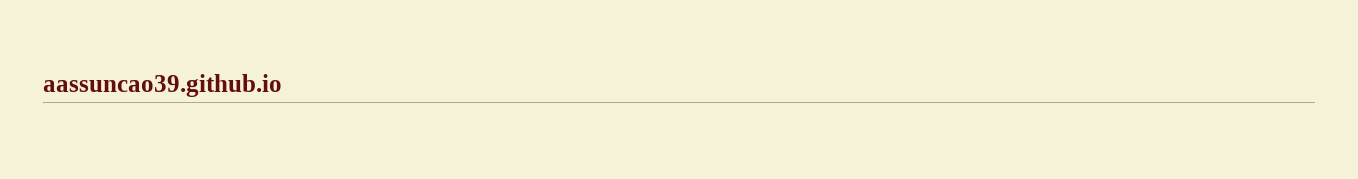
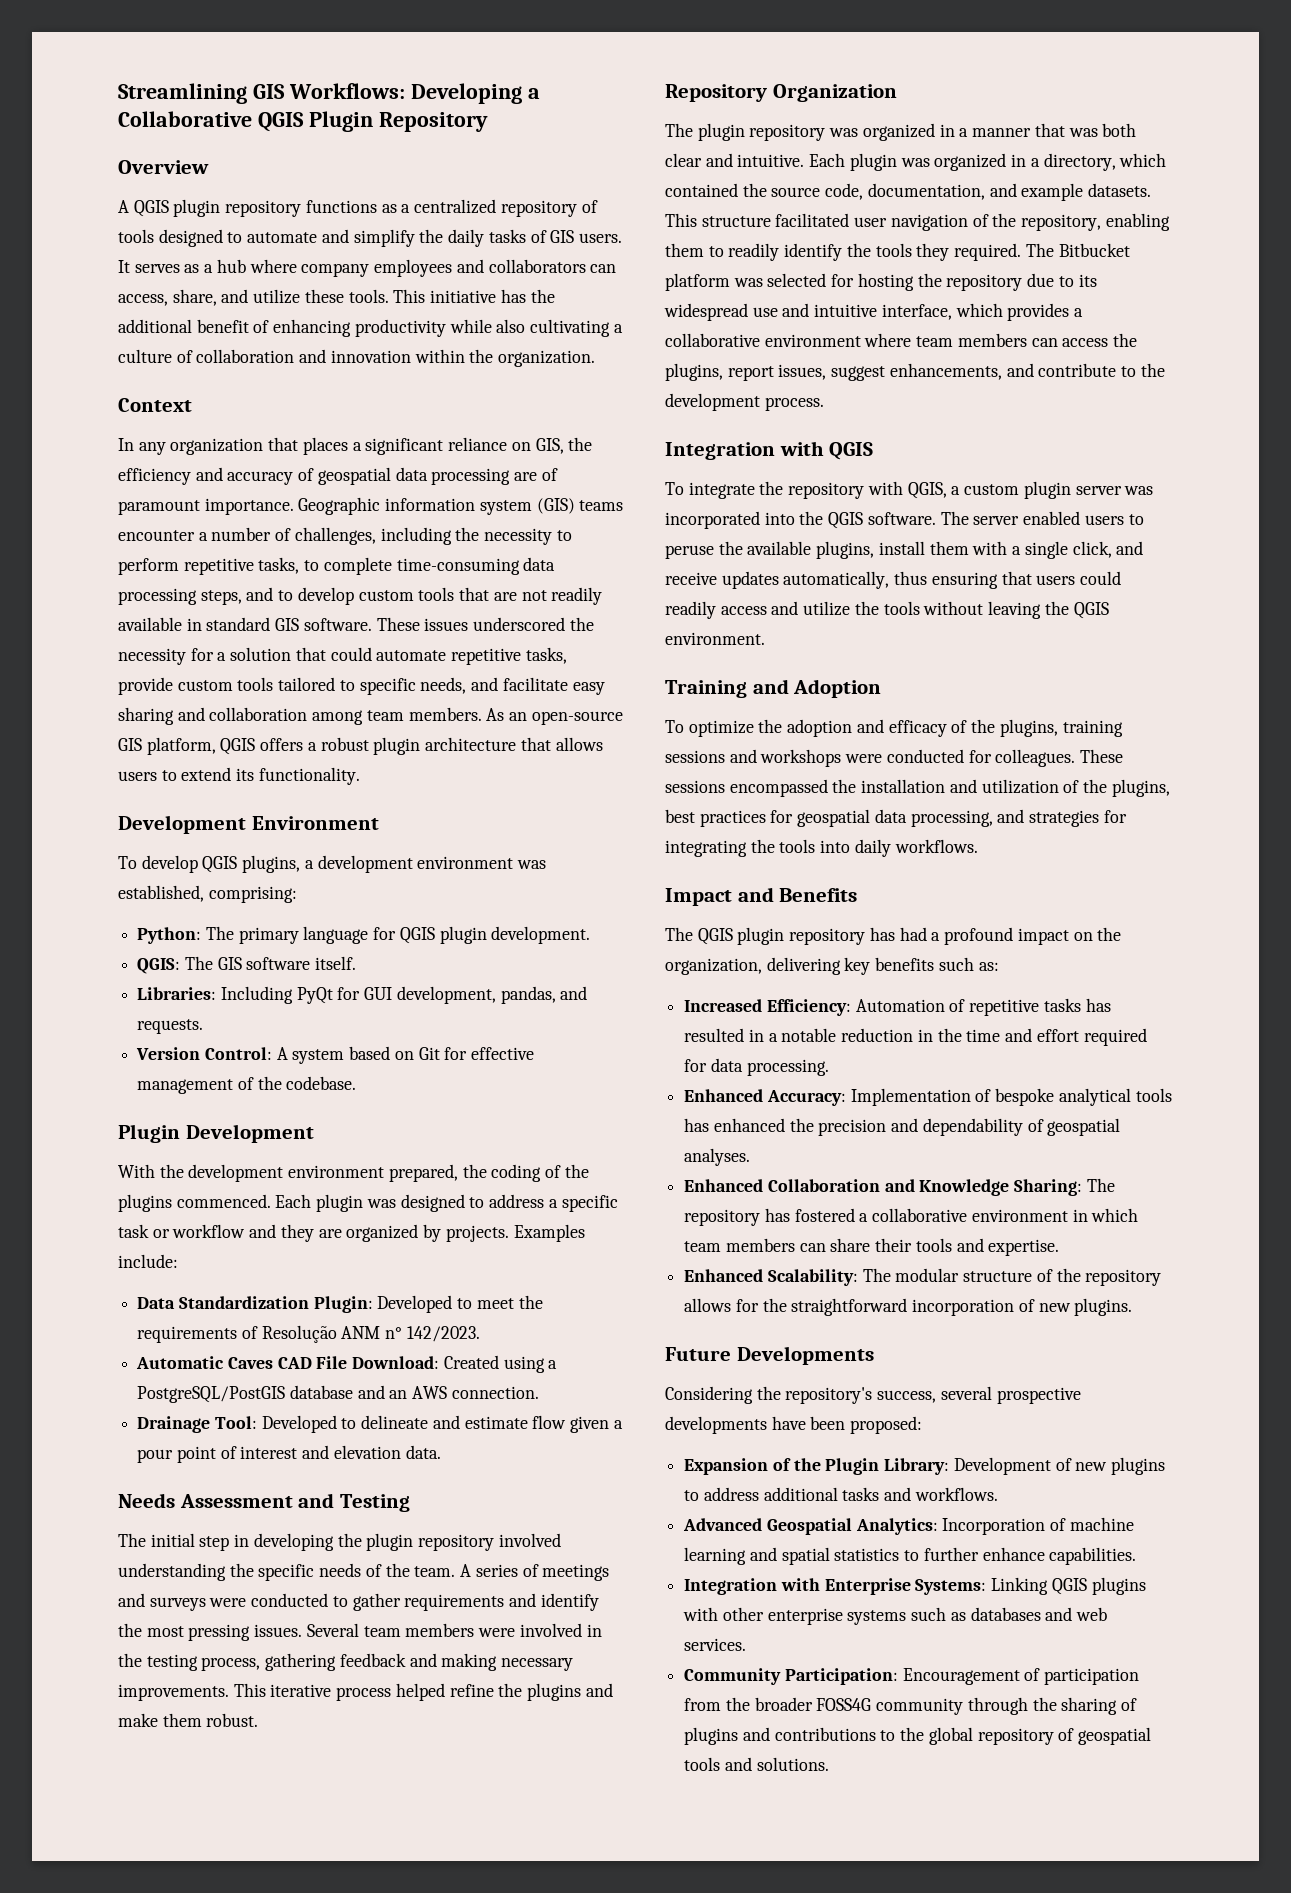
- aassuncao39.github.io
+ Streamlining GIS Workflows: Developing a Collaborative QGIS Plugin Repository
+ Overview
+ A QGIS plugin repository functions as a centralized repository of tools designed to automate and simplify the daily tasks of GIS users. It serves as a hub where company employees and collaborators can access, share, and utilize these tools. This initiative has the additional benefit of enhancing productivity while also cultivating a culture of collaboration and innovation within the organization.
+ Context
+ In any organization that places a significant reliance on GIS, the efficiency and accuracy of geospatial data processing are of paramount importance. Geographic information system (GIS) teams encounter a number of challenges, including the necessity to perform repetitive tasks, to complete time-consuming data processing steps, and to develop custom tools that are not readily available in standard GIS software. These issues underscored the necessity for a solution that could automate repetitive tasks, provide custom tools tailored to specific needs, and facilitate easy sharing and collaboration among team members. As an open-source GIS platform, QGIS offers a robust plugin architecture that allows users to extend its functionality.
+ Development Environment
+ To develop QGIS plugins, a development environment was established, comprising:
+ Python: The primary language for QGIS plugin development.
+ QGIS: The GIS software itself.
+ Libraries: Including PyQt for GUI development, pandas, and requests.
+ Version Control: A system based on Git for effective management of the codebase.
+ Plugin Development
+ With the development environment prepared, the coding of the plugins commenced. Each plugin was designed to address a specific task or workflow and they are organized by projects. Examples include:
+ Data Standardization Plugin: Developed to meet the requirements of Resolução ANM n° 142/2023.
+ Automatic Caves CAD File Download: Created using a PostgreSQL/PostGIS database and an AWS connection.
+ Drainage Tool: Developed to delineate and estimate flow given a pour point of interest and elevation data.
+ Needs Assessment and Testing
+ The initial step in developing the plugin repository involved understanding the specific needs of the team. A series of meetings and surveys were conducted to gather requirements and identify the most pressing issues. Several team members were involved in the testing process, gathering feedback and making necessary improvements. This iterative process helped refine the plugins and make them robust.
+ Repository Organization
+ The plugin repository was organized in a manner that was both clear and intuitive. Each plugin was organized in a directory, which contained the source code, documentation, and example datasets. This structure facilitated user navigation of the repository, enabling them to readily identify the tools they required. The Bitbucket platform was selected for hosting the repository due to its widespread use and intuitive interface, which provides a collaborative environment where team members can access the plugins, report issues, suggest enhancements, and contribute to the development process.
+ Integration with QGIS
+ To integrate the repository with QGIS, a custom plugin server was incorporated into the QGIS software. The server enabled users to peruse the available plugins, install them with a single click, and receive updates automatically, thus ensuring that users could readily access and utilize the tools without leaving the QGIS environment.
+ Training and Adoption
+ To optimize the adoption and efficacy of the plugins, training sessions and workshops were conducted for colleagues. These sessions encompassed the installation and utilization of the plugins, best practices for geospatial data processing, and strategies for integrating the tools into daily workflows.
+ Impact and Benefits
+ The QGIS plugin repository has had a profound impact on the organization, delivering key benefits such as:
+ Increased Efficiency: Automation of repetitive tasks has resulted in a notable reduction in the time and effort required for data processing.
+ Enhanced Accuracy: Implementation of bespoke analytical tools has enhanced the precision and dependability of geospatial analyses.
+ Enhanced Collaboration and Knowledge Sharing: The repository has fostered a collaborative environment in which team members can share their tools and expertise.
+ Enhanced Scalability: The modular structure of the repository allows for the straightforward incorporation of new plugins.
+ Future Developments
+ Considering the repository's success, several prospective developments have been proposed:
+ Expansion of the Plugin Library: Development of new plugins to address additional tasks and workflows.
+ Advanced Geospatial Analytics: Incorporation of machine learning and spatial statistics to further enhance capabilities.
+ Integration with Enterprise Systems: Linking QGIS plugins with other enterprise systems such as databases and web services.
+ Community Participation: Encouragement of participation from the broader FOSS4G community through the sharing of plugins and contributions to the global repository of geospatial tools and solutions.

